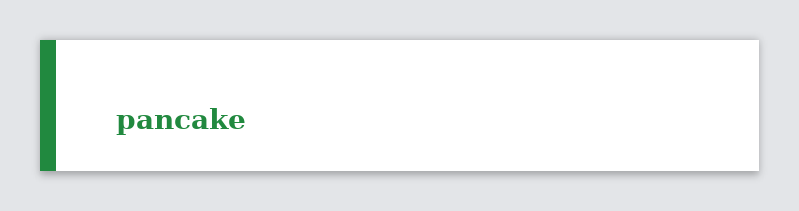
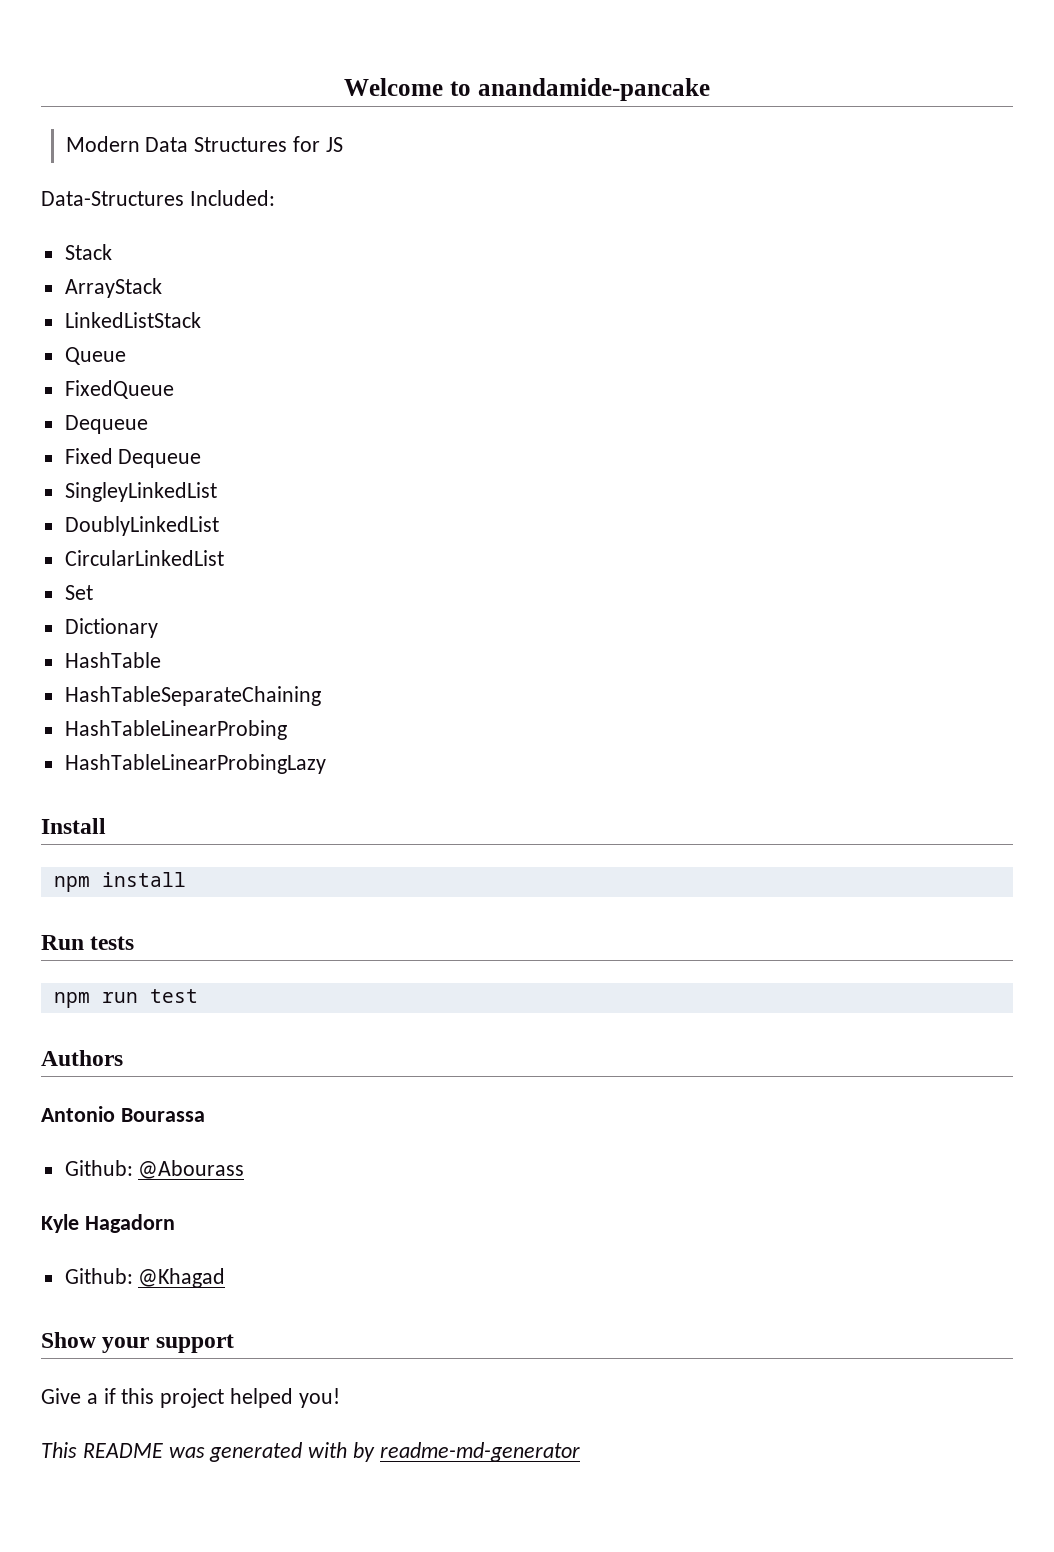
- pancake
+ Welcome to anandamide-pancake
+ Modern Data Structures for JS
+ Data-Structures Included:
+ Stack
+ ArrayStack
+ LinkedListStack
+ Queue
+ FixedQueue
+ Dequeue
+ Fixed Dequeue
+ SingleyLinkedList
+ DoublyLinkedList
+ CircularLinkedList
+ Set
+ Dictionary
+ HashTable
+ HashTableSeparateChaining
+ HashTableLinearProbing
+ HashTableLinearProbingLazy
+ Install
+ npm install
+ Run tests
+ npm run test
+ Authors
+ Antonio Bourassa
+ Github: @Abourass
+ Kyle Hagadorn
+ Github: @Khagad
+ Show your support
+ Give a if this project helped you!
+ This README was generated with by readme-md-generator

